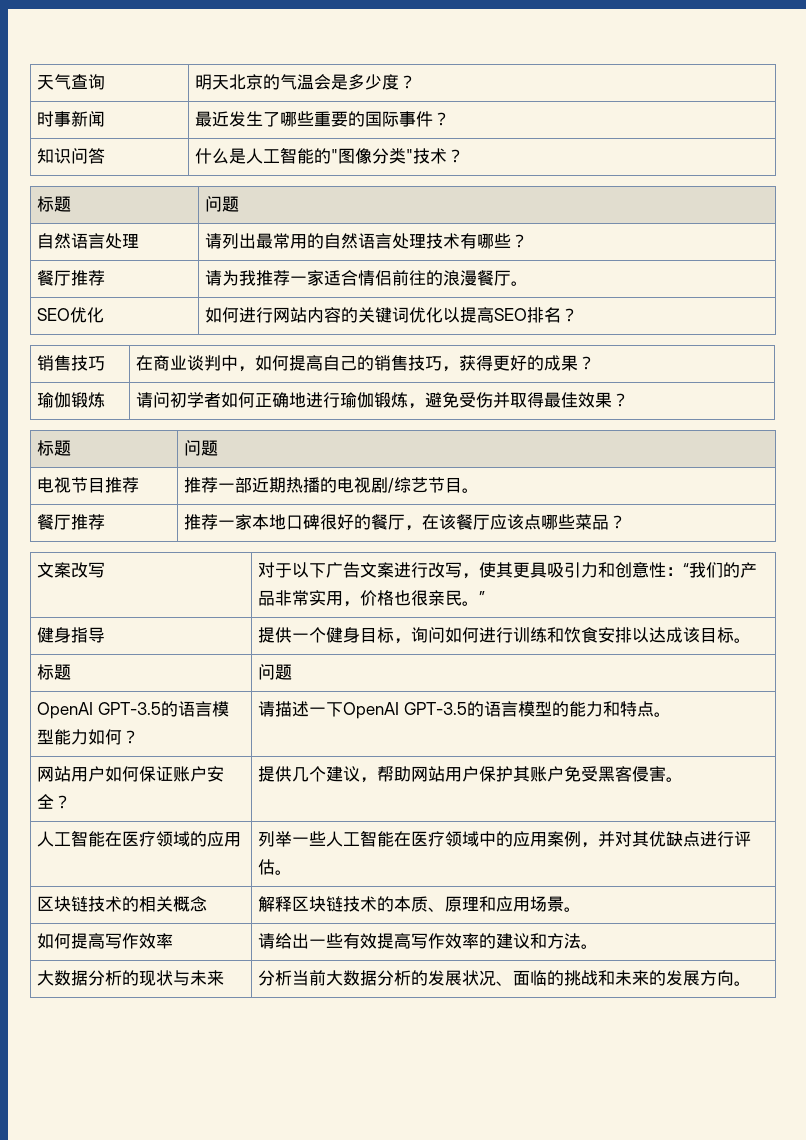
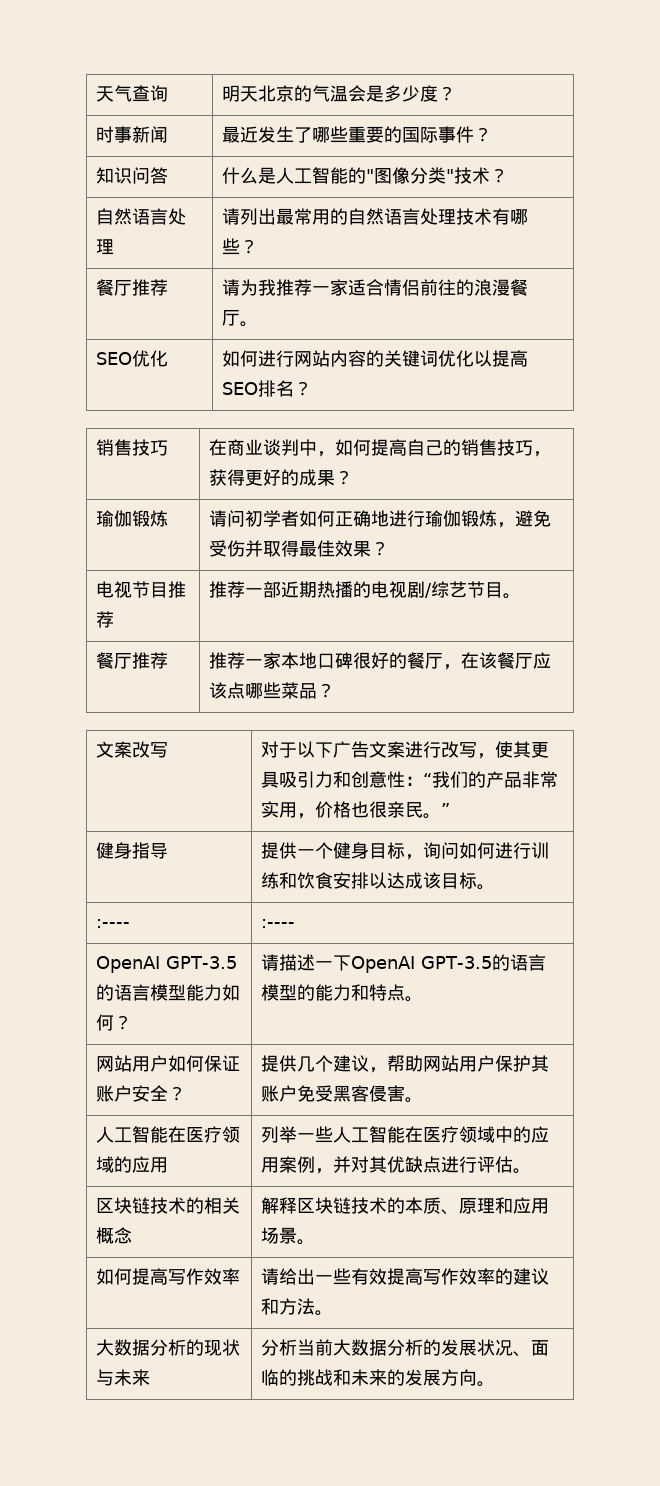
  知识问答 | 什么是人工智能的"图像分类"技术？
- 标题 | 问题
  瑜伽锻炼 | 请问初学者如何正确地进行瑜伽锻炼，避免受伤并取得最佳效果？
- 标题 | 问题
  健身指导 | 提供一个健身目标，询问如何进行训练和饮食安排以达成该目标。
- 标题 | 问题
+ :---- | :----

